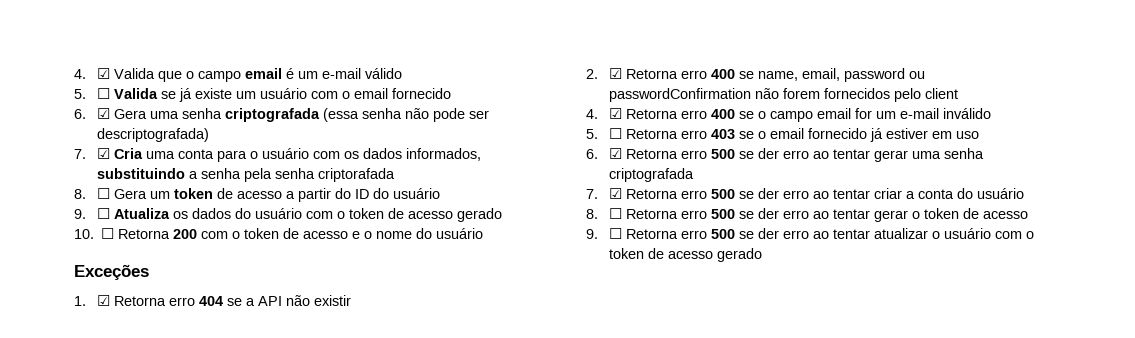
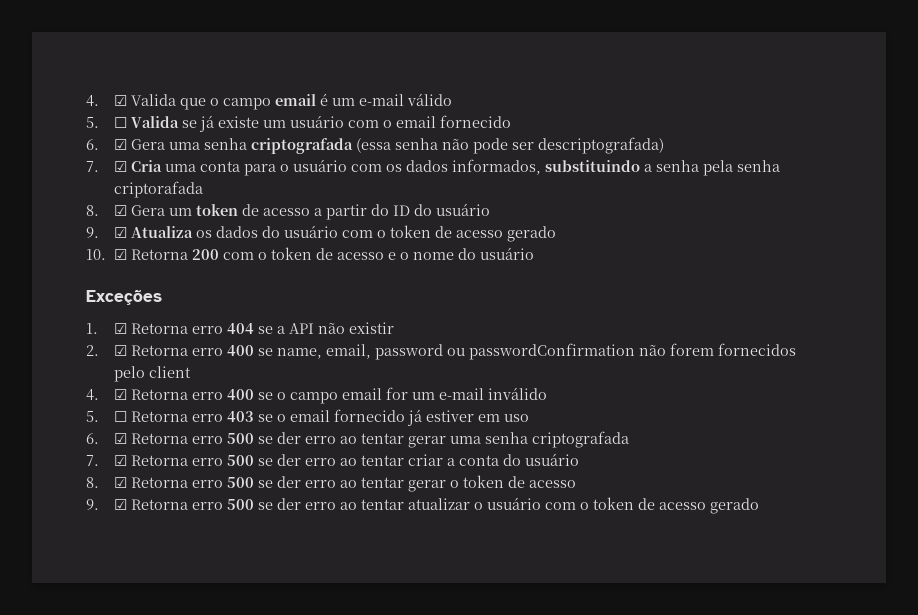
- 8. ☐ Gera um token de acesso a partir do ID do usuário
+ 8. ☑ Gera um token de acesso a partir do ID do usuário
- 9. ☐ Atualiza os dados do usuário com o token de acesso gerado
+ 9. ☑ Atualiza os dados do usuário com o token de acesso gerado
- 10. ☐ Retorna 200 com o token de acesso e o nome do usuário
+ 10. ☑ Retorna 200 com o token de acesso e o nome do usuário
- 8. ☐ Retorna erro 500 se der erro ao tentar gerar o token de acesso
+ 8. ☑ Retorna erro 500 se der erro ao tentar gerar o token de acesso
- 9. ☐ Retorna erro 500 se der erro ao tentar atualizar o usuário com o token de acesso gerado
+ 9. ☑ Retorna erro 500 se der erro ao tentar atualizar o usuário com o token de acesso gerado

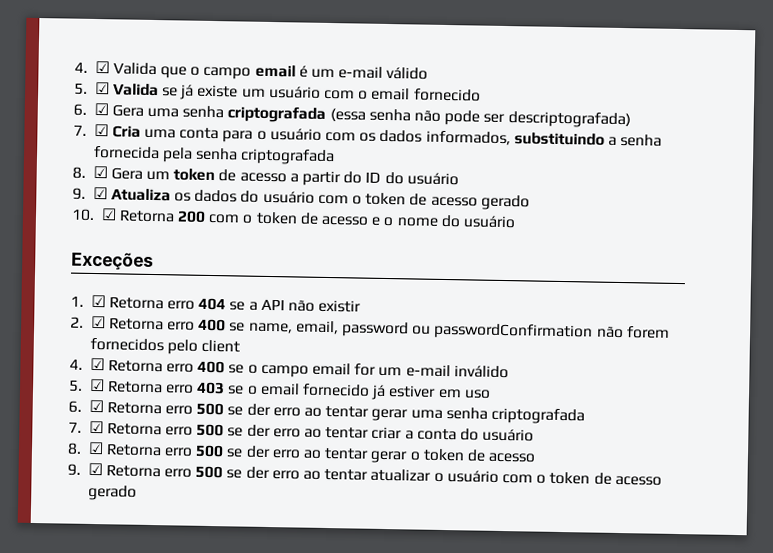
- 5. ☐ Valida se já existe um usuário com o email fornecido
+ 5. ☑ Valida se já existe um usuário com o email fornecido
- 7. ☑ Cria uma conta para o usuário com os dados informados, substituindo a senha pela senha criptorafada
+ 7. ☑ Cria uma conta para o usuário com os dados informados, substituindo a senha fornecida pela senha criptografada
- 5. ☐ Retorna erro 403 se o email fornecido já estiver em uso
+ 5. ☑ Retorna erro 403 se o email fornecido já estiver em uso

